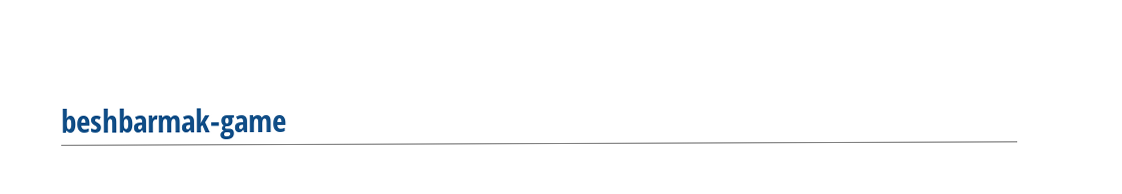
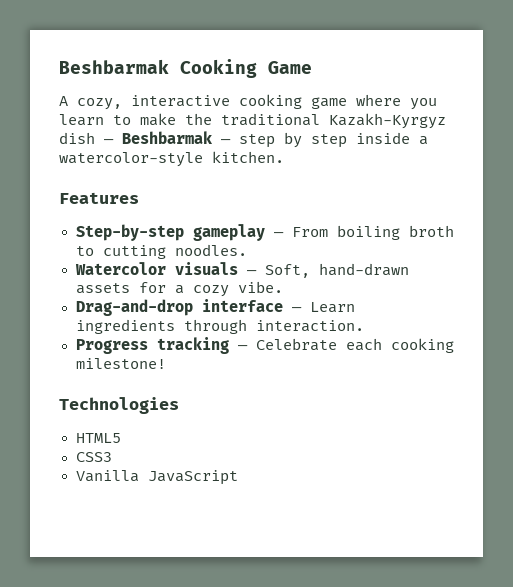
- beshbarmak-game
+ Beshbarmak Cooking Game
+ A cozy, interactive cooking game where you learn to make the traditional Kazakh-Kyrgyz dish — Beshbarmak — step by step inside a watercolor-style kitchen.
+ Features
+ Step-by-step gameplay — From boiling broth to cutting noodles.
+ Watercolor visuals — Soft, hand-drawn assets for a cozy vibe.
+ Drag-and-drop interface — Learn ingredients through interaction.
+ Progress tracking — Celebrate each cooking milestone!
+ Technologies
+ HTML5
+ CSS3
+ Vanilla JavaScript

